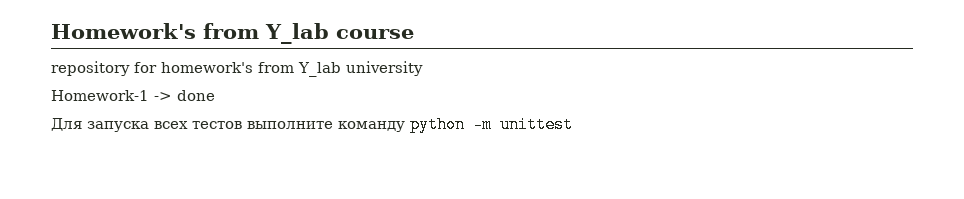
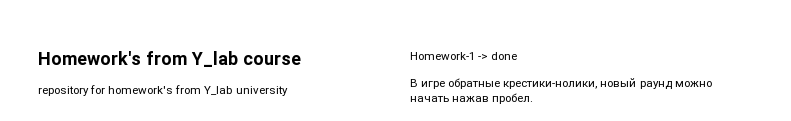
- Для запуска всех тестов выполните команду python -m unittest
+ В игре обратные крестики-нолики, новый раунд можно начать нажав пробел.

